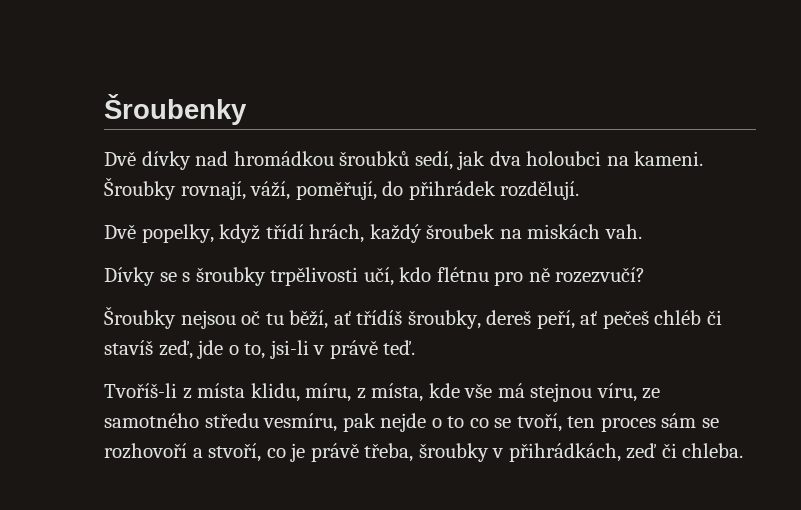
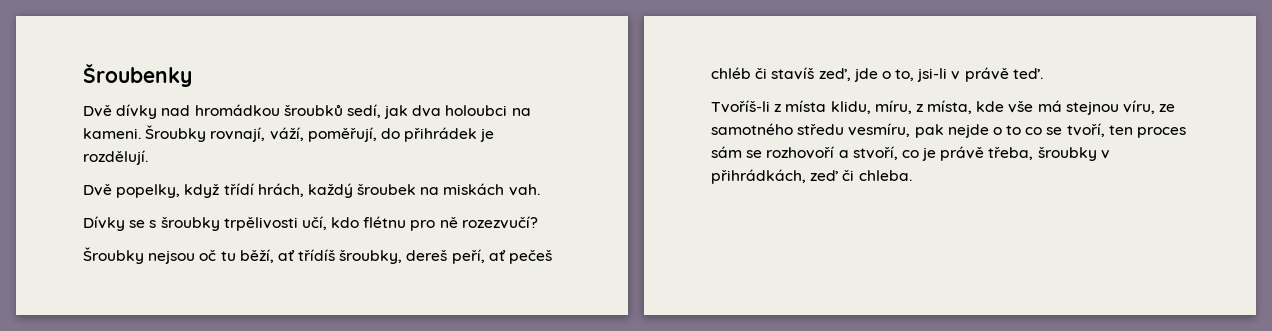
- Šroubky rovnají, váží, poměřují, do přihrádek rozdělují.
+ Šroubky rovnají, váží, poměřují, do přihrádek je rozdělují.

